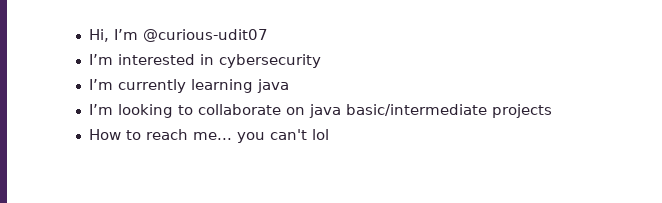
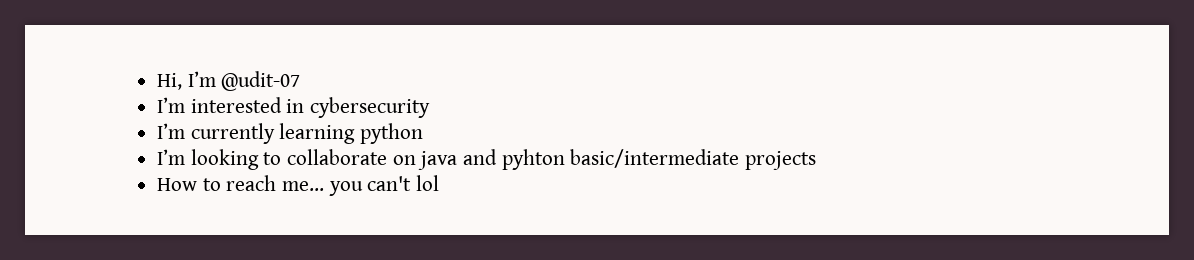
- Hi, I’m @curious-udit07
+ Hi, I’m @udit-07
- I’m currently learning java
+ I’m currently learning python
- I’m looking to collaborate on java basic/intermediate projects
+ I’m looking to collaborate on java and pyhton basic/intermediate projects

